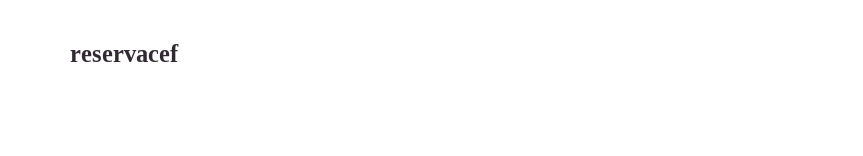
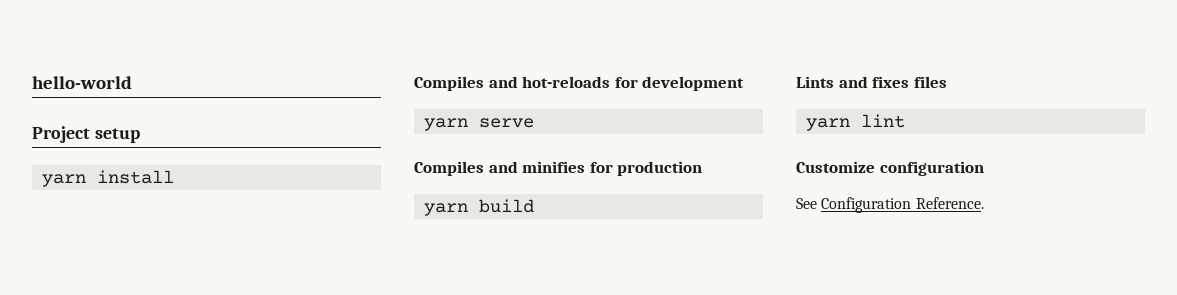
- reservacef
+ hello-world
+ Project setup
+ yarn install
+ Compiles and hot-reloads for development
+ yarn serve
+ Compiles and minifies for production
+ yarn build
+ Lints and fixes files
+ yarn lint
+ Customize configuration
+ See Configuration Reference.

